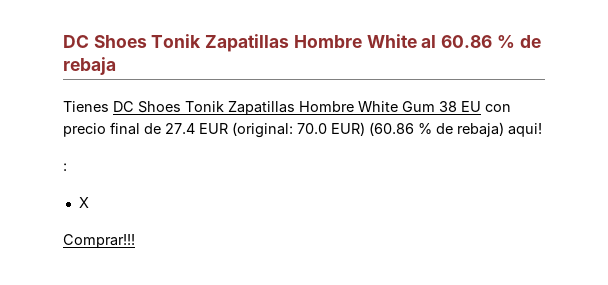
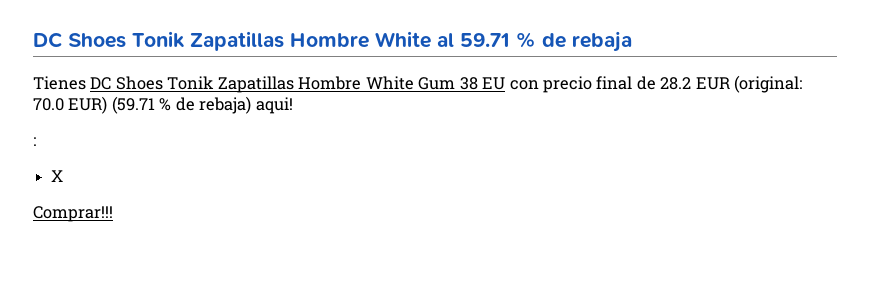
- DC Shoes Tonik Zapatillas Hombre White al 60.86 % de rebaja
+ DC Shoes Tonik Zapatillas Hombre White al 59.71 % de rebaja
- Tienes DC Shoes Tonik Zapatillas Hombre White Gum 38 EU con precio final de 27.4 EUR (original: 70.0 EUR) (60.86 % de rebaja) aqui!
+ Tienes DC Shoes Tonik Zapatillas Hombre White Gum 38 EU con precio final de 28.2 EUR (original: 70.0 EUR) (59.71 % de rebaja) aqui!

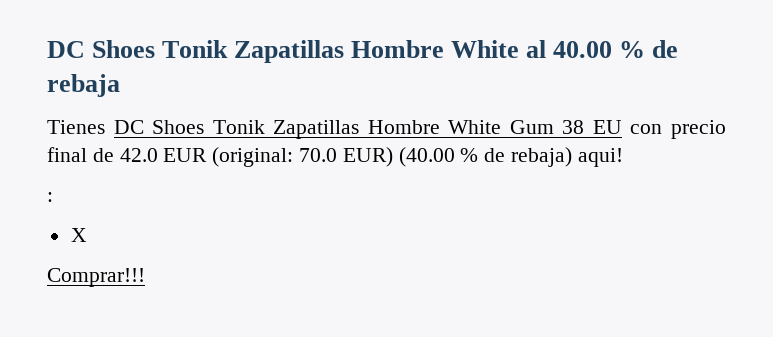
- DC Shoes Tonik Zapatillas Hombre White al 59.71 % de rebaja
+ DC Shoes Tonik Zapatillas Hombre White al 40.00 % de rebaja
- Tienes DC Shoes Tonik Zapatillas Hombre White Gum 38 EU con precio final de 28.2 EUR (original: 70.0 EUR) (59.71 % de rebaja) aqui!
+ Tienes DC Shoes Tonik Zapatillas Hombre White Gum 38 EU con precio final de 42.0 EUR (original: 70.0 EUR) (40.00 % de rebaja) aqui!

